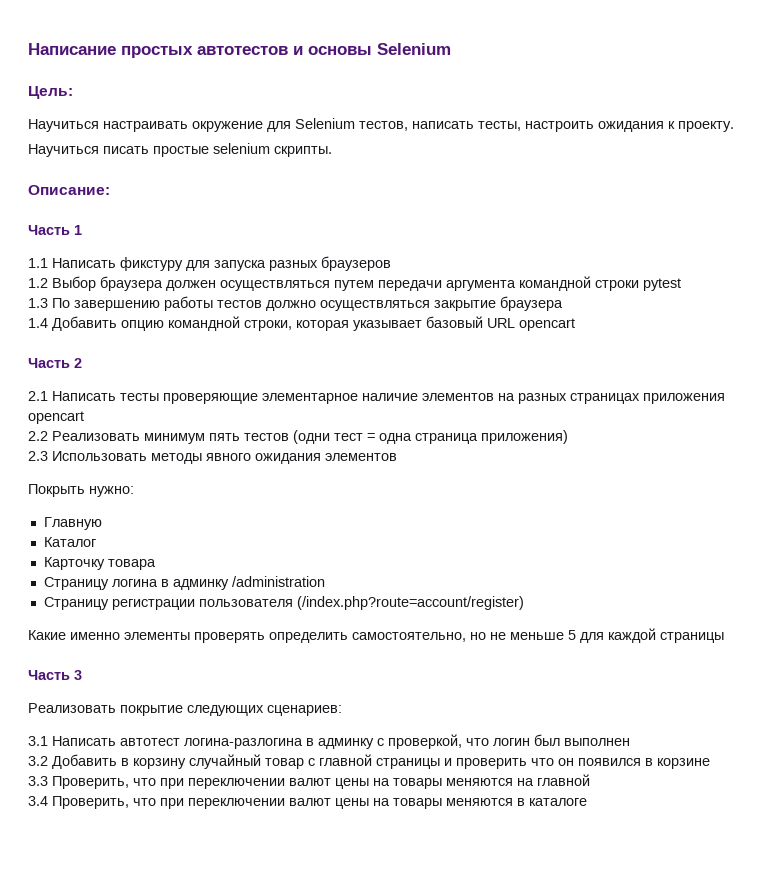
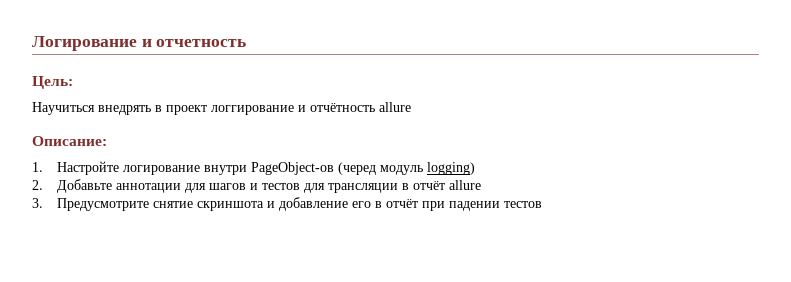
- Написание простых автотестов и основы Selenium
+ Логирование и отчетность
  Цель:
- Научиться настраивать окружение для Selenium тестов, написать тесты, настроить ожидания к проекту.
- Научиться писать простые selenium скрипты.
+ Научиться внедрять в проект логгирование и отчётность allure
  Описание:
- Часть 1
- 1.1 Написать фикстуру для запуска разных браузеров
- 1.2 Выбор браузера должен осуществляться путем передачи аргумента командной строки pytest
- 1.3 По завершению работы тестов должно осуществляться закрытие браузера
- 1.4 Добавить опцию командной строки, которая указывает базовый URL opencart
- Часть 2
- 2.1 Написать тесты проверяющие элементарное наличие элементов на разных страницах приложения opencart
- 2.2 Реализовать минимум пять тестов (одни тест = одна страница приложения)
- 2.3 Использовать методы явного ожидания элементов
- Покрыть нужно:
- Главную
- Каталог
- Карточку товара
- Страницу логина в админку /administration
- Страницу регистрации пользователя (/index.php?route=account/register)
- Какие именно элементы проверять определить самостоятельно, но не меньше 5 для каждой страницы
- Часть 3
- Реализовать покрытие следующих сценариев:
- 3.1 Написать автотест логина-разлогина в админку с проверкой, что логин был выполнен
- 3.2 Добавить в корзину случайный товар с главной страницы и проверить что он появился в корзине
- 3.3 Проверить, что при переключении валют цены на товары меняются на главной
- 3.4 Проверить, что при переключении валют цены на товары меняются в каталоге
+ 1. Настройте логирование внутри PageObject-ов (черед модуль logging)
+ 2. Добавьте аннотации для шагов и тестов для трансляции в отчёт allure
+ 3. Предусмотрите снятие скриншота и добавление его в отчёт при падении тестов

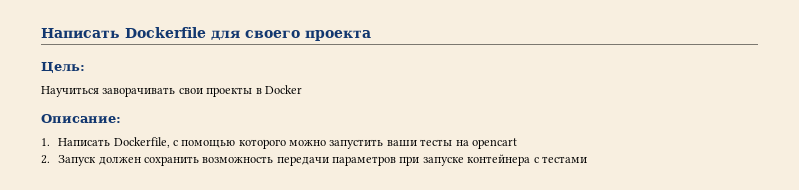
- Логирование и отчетность
+ Написать Dockerfile для своего проекта
  Цель:
- Научиться внедрять в проект логгирование и отчётность allure
+ Научиться заворачивать свои проекты в Docker
  Описание:
- 1. Настройте логирование внутри PageObject-ов (черед модуль logging)
- 2. Добавьте аннотации для шагов и тестов для трансляции в отчёт allure
- 3. Предусмотрите снятие скриншота и добавление его в отчёт при падении тестов
+ 1. Написать Dockerfile, с помощью которого можно запустить ваши тесты на opencart
+ 2. Запуск должен сохранить возможность передачи параметров при запуске контейнера с тестами

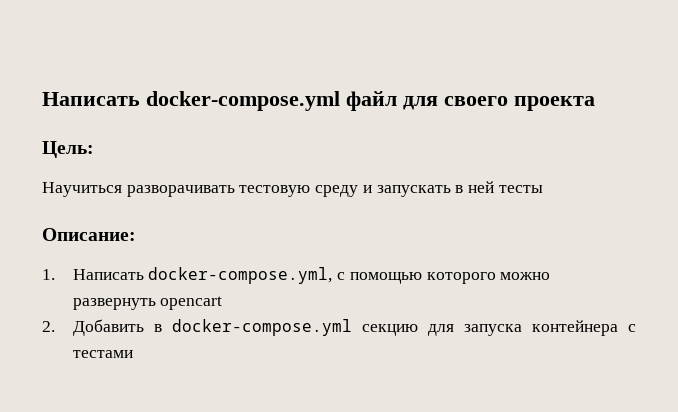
- Написать Dockerfile для своего проекта
+ Написать docker-compose.yml файл для своего проекта
- Научиться заворачивать свои проекты в Docker
+ Научиться разворачивать тестовую среду и запускать в ней тесты
- 1. Написать Dockerfile, с помощью которого можно запустить ваши тесты на opencart
- 2. Запуск должен сохранить возможность передачи параметров при запуске контейнера с тестами
+ 1. Написать docker-compose.yml, с помощью которого можно развернуть opencart
+ 2. Добавить в docker-compose.yml секцию для запуска контейнера с тестами

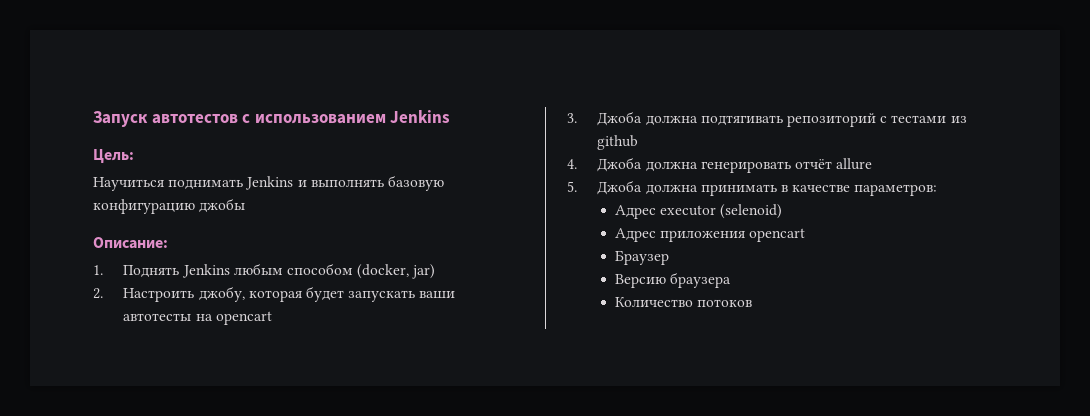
- Написать docker-compose.yml файл для своего проекта
+ Запуск автотестов с использованием Jenkins
  Цель:
- Научиться разворачивать тестовую среду и запускать в ней тесты
+ Научиться поднимать Jenkins и выполнять базовую конфигурацию джобы
  Описание:
- 1. Написать docker-compose.yml, с помощью которого можно развернуть opencart
- 2. Добавить в docker-compose.yml секцию для запуска контейнера с тестами
+ 1. Поднять Jenkins любым способом (docker, jar)
+ 2. Настроить джобу, которая будет запускать ваши автотесты на opencart
+ 3. Джоба должна подтягивать репозиторий с тестами из github
+ 4. Джоба должна генерировать отчёт allure
+ 5. Джоба должна принимать в качестве параметров:
+ Адрес executor (selenoid)
+ Адрес приложения opencart
+ Браузер
+ Версию браузера
+ Количество потоков

